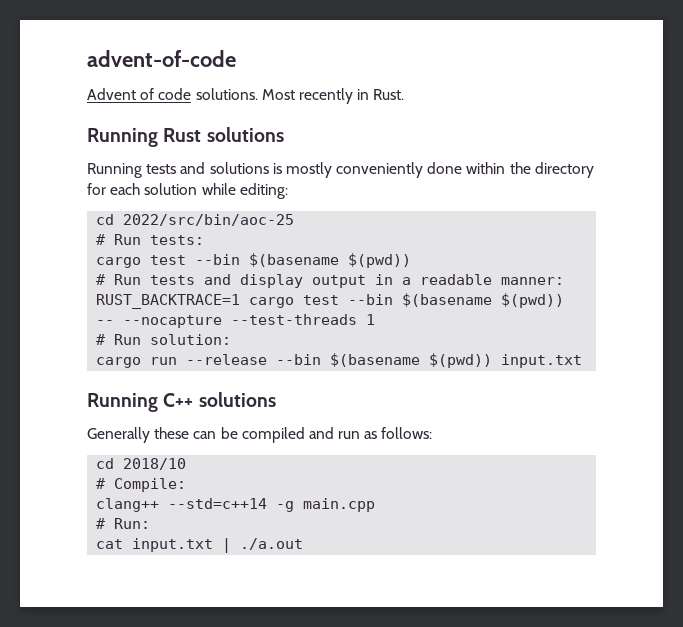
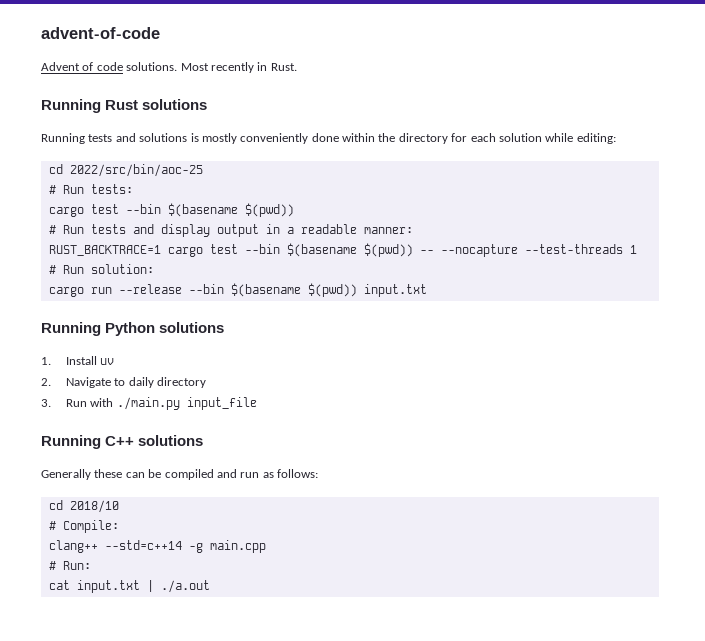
+ Running Python solutions
+ 1. Install uv
+ 2. Navigate to daily directory
+ 3. Run with ./main.py input_file

